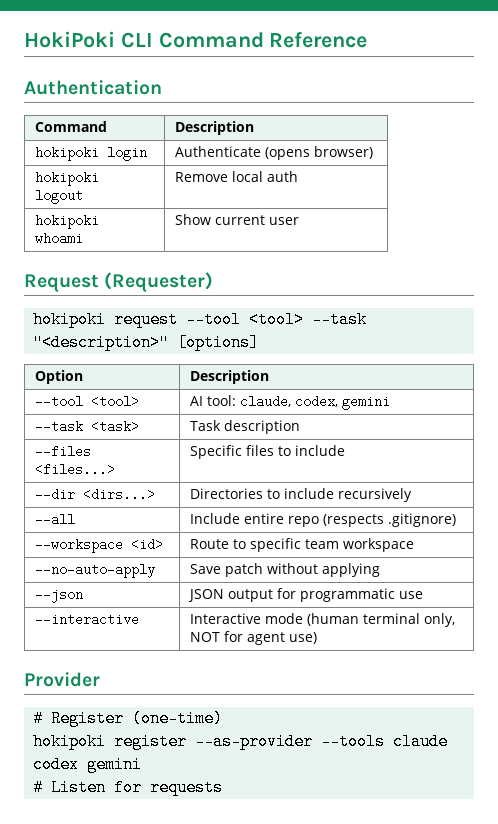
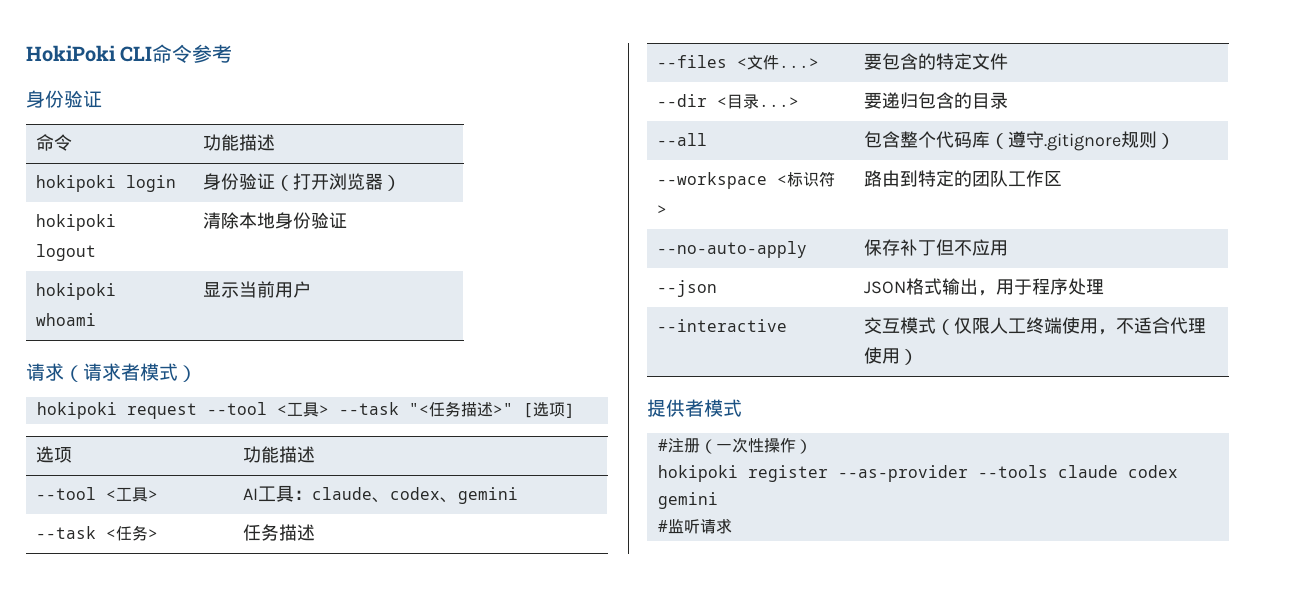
- HokiPoki CLI Command Reference
- Authentication
- Command | Description
- hokipoki login | Authenticate (opens browser)
- hokipoki logout | Remove local auth
- hokipoki whoami | Show current user
- Request (Requester)
- hokipoki request --tool <tool> --task "<description>" [options]
- Option | Description
- --tool <tool> | AI tool: claude, codex, gemini
- --task <task> | Task description
- --files <files...> | Specific files to include
- --dir <dirs...> | Directories to include recursively
- --all | Include entire repo (respects .gitignore)
- --workspace <id> | Route to specific team workspace
- --no-auto-apply | Save patch without applying
- --json | JSON output for programmatic use
- --interactive | Interactive mode (human terminal only, NOT for agent use)
- Provider
- # Register (one-time)
+ HokiPoki CLI命令参考
+ 身份验证
+ 命令 | 功能描述
+ hokipoki login | 身份验证（打开浏览器）
+ hokipoki logout | 清除本地身份验证
+ hokipoki whoami | 显示当前用户
+ 请求（请求者模式）
+ hokipoki request --tool <工具> --task "<任务描述>" [选项]
+ 选项 | 功能描述
+ --tool <工具> | AI工具：claude、codex、gemini
+ --task <任务> | 任务描述
+ --files <文件...> | 要包含的特定文件
+ --dir <目录...> | 要递归包含的目录
+ --all | 包含整个代码库（遵守.gitignore规则）
+ --workspace <标识符> | 路由到特定的团队工作区
+ --no-auto-apply | 保存补丁但不应用
+ --json | JSON格式输出，用于程序处理
+ --interactive | 交互模式（仅限人工终端使用，不适合代理使用）
+ 提供者模式
+ #注册（一次性操作）
- # Listen for requests
+ #监听请求

